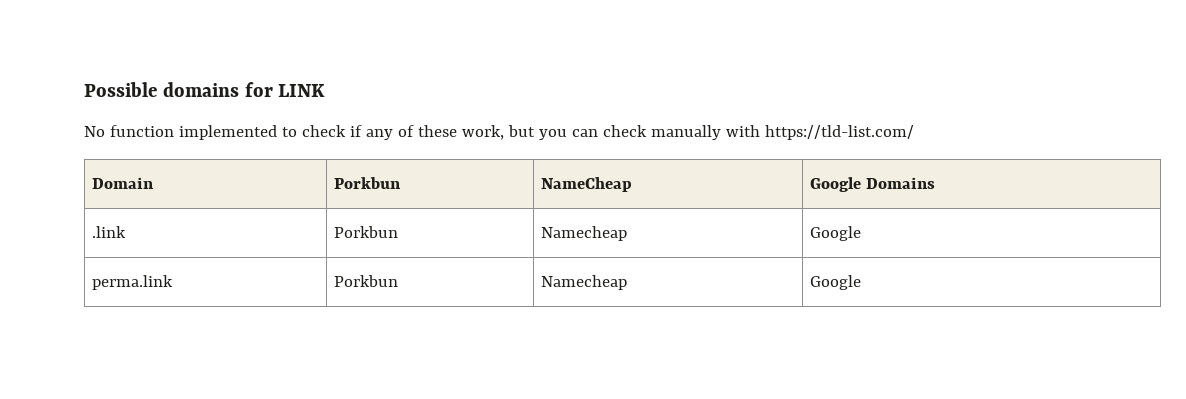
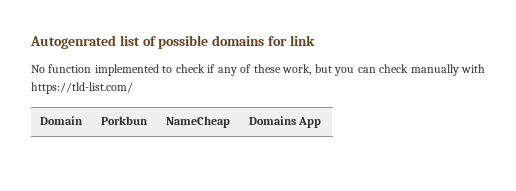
- Possible domains for LINK
+ Autogenrated list of possible domains for link
- Domain | Porkbun | NameCheap | Google Domains
- .link | Porkbun | Namecheap | Google
- perma.link | Porkbun | Namecheap | Google
+ Domain | Porkbun | NameCheap | Domains App

